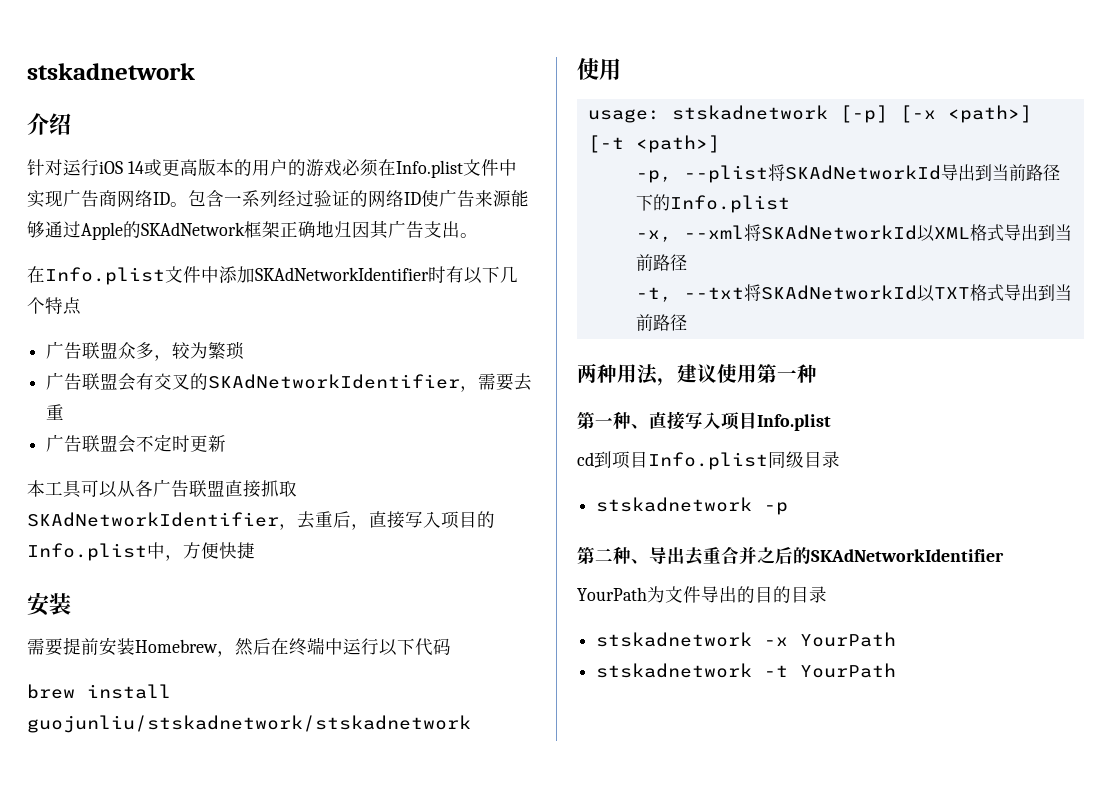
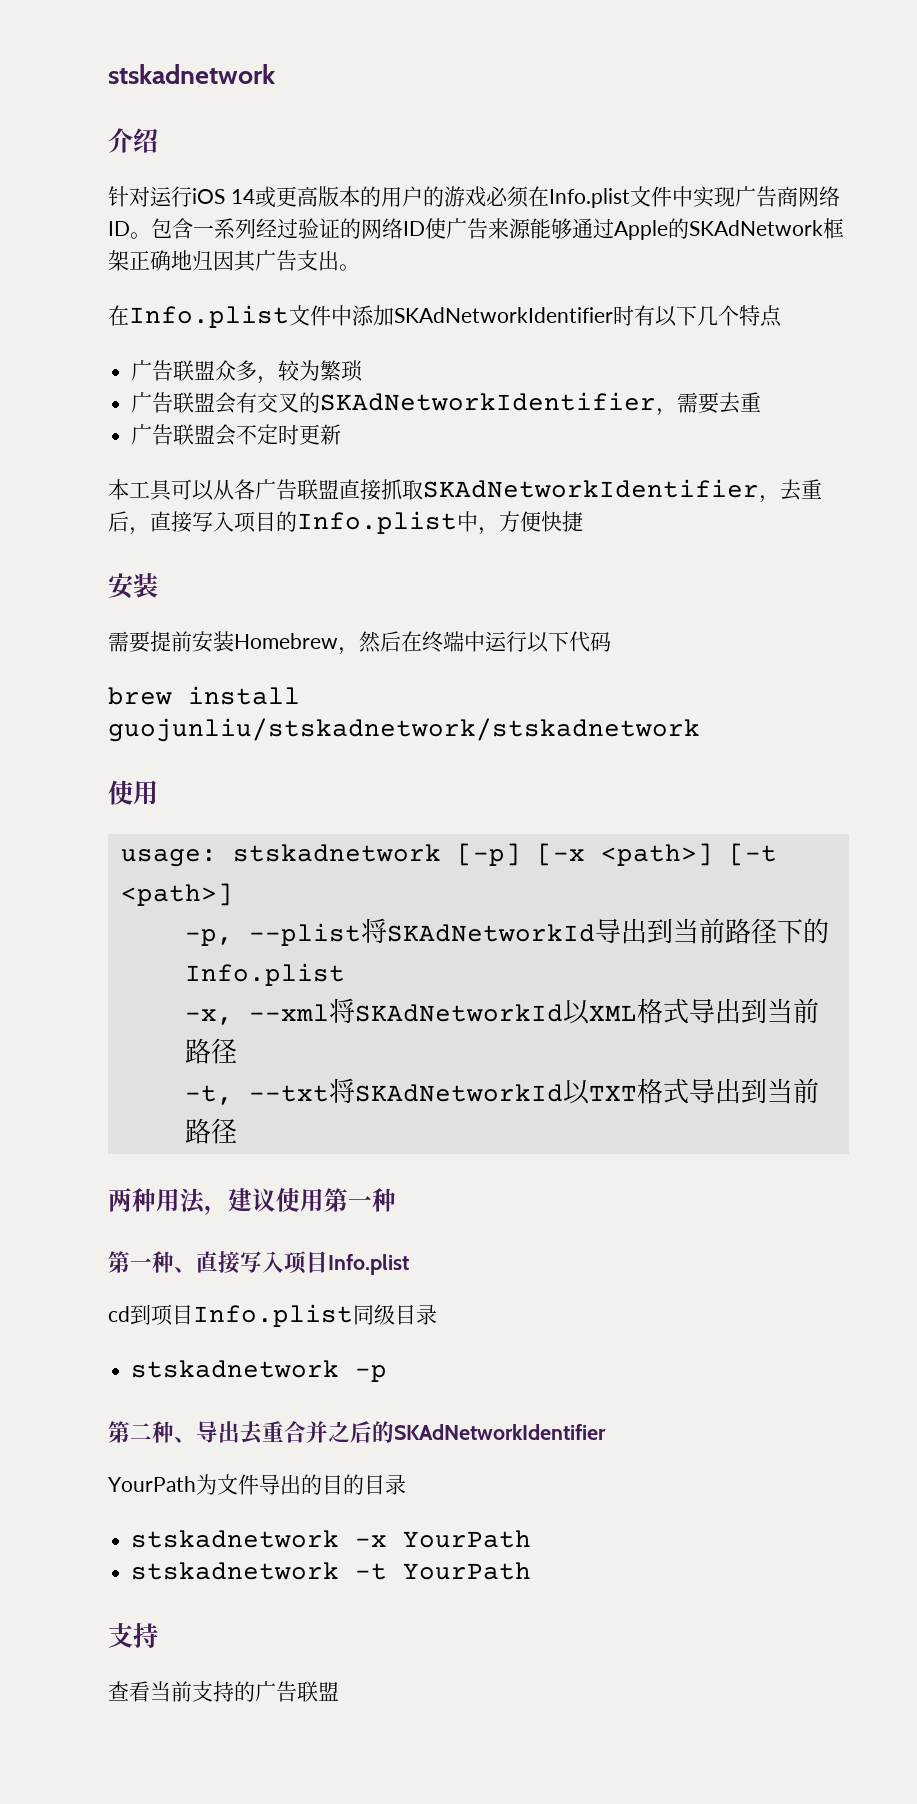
  stskadnetwork -t YourPath
+ 支持
+ 查看当前支持的广告联盟

